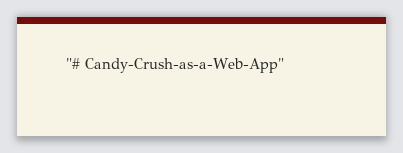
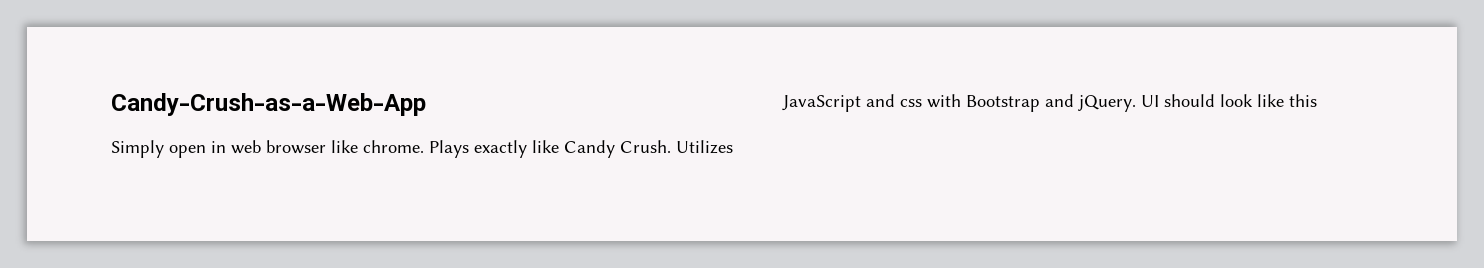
- "# Candy-Crush-as-a-Web-App"
+ Candy-Crush-as-a-Web-App
+ Simply open in web browser like chrome. Plays exactly like Candy Crush. Utilizes JavaScript and css with Bootstrap and jQuery. UI should look like this

